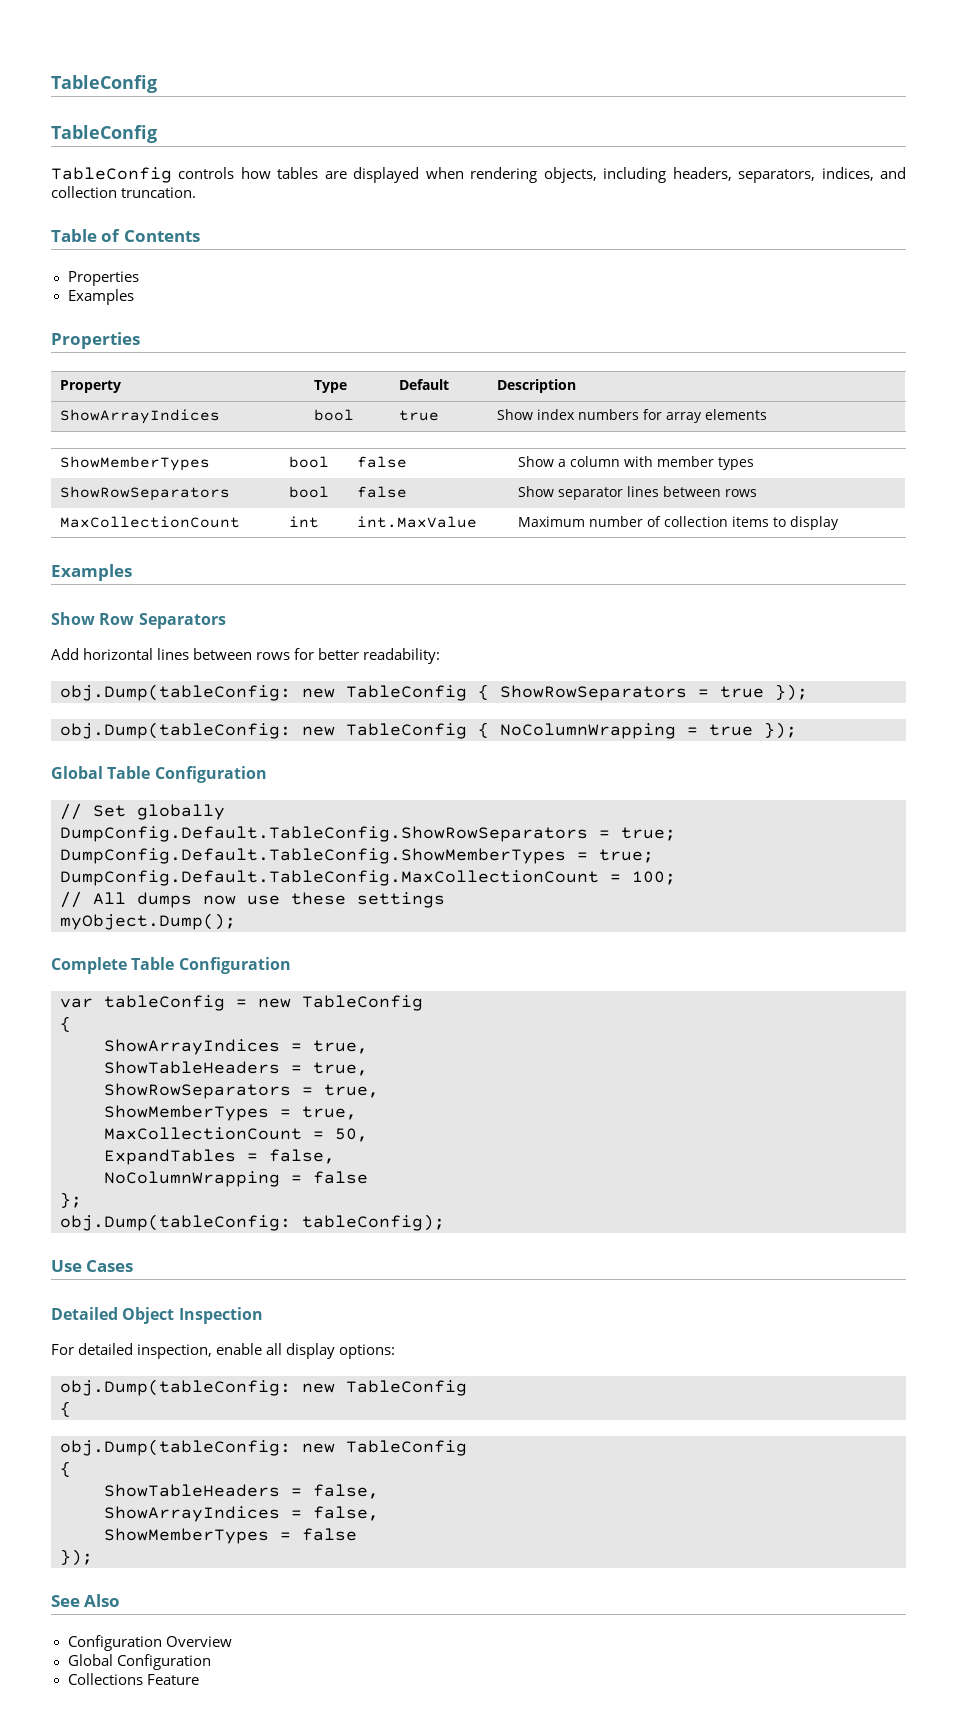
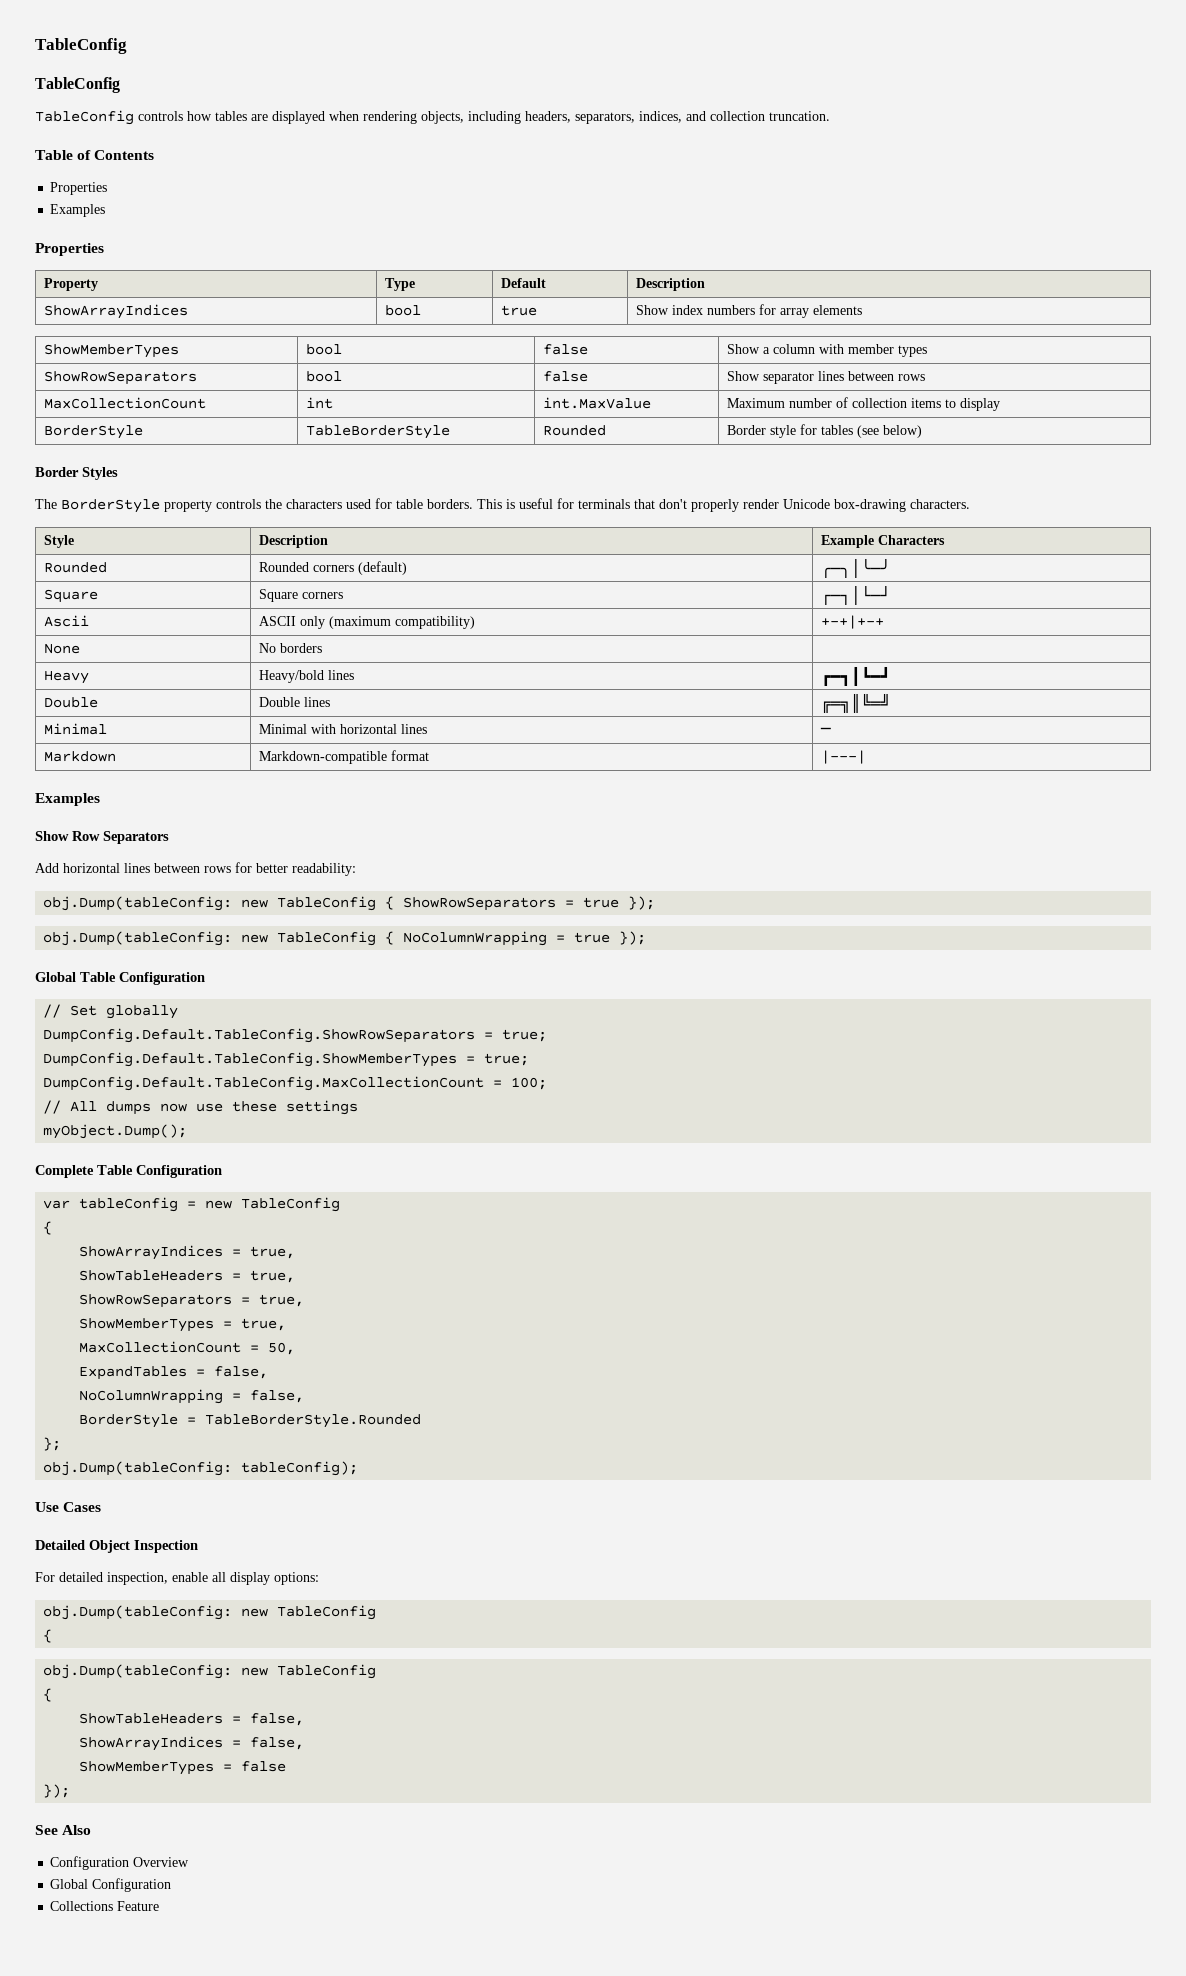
+ BorderStyle | TableBorderStyle | Rounded | Border style for tables (see below)
+ Border Styles
+ The BorderStyle property controls the characters used for table borders. This is useful for terminals that don't properly render Unicode box-drawing characters.
+ Style | Description | Example Characters
+ Rounded | Rounded corners (default) | ╭─╮│╰─╯
+ Square | Square corners | ┌─┐│└─┘
+ Ascii | ASCII only (maximum compatibility) | +-+|+-+
+ None | No borders |
+ Heavy | Heavy/bold lines | ┏━┓┃┗━┛
+ Double | Double lines | ╔═╗║╚═╝
+ Minimal | Minimal with horizontal lines | ─
+ Markdown | Markdown-compatible format | |---|
- NoColumnWrapping = false
+ NoColumnWrapping = false,
+ BorderStyle = TableBorderStyle.Rounded

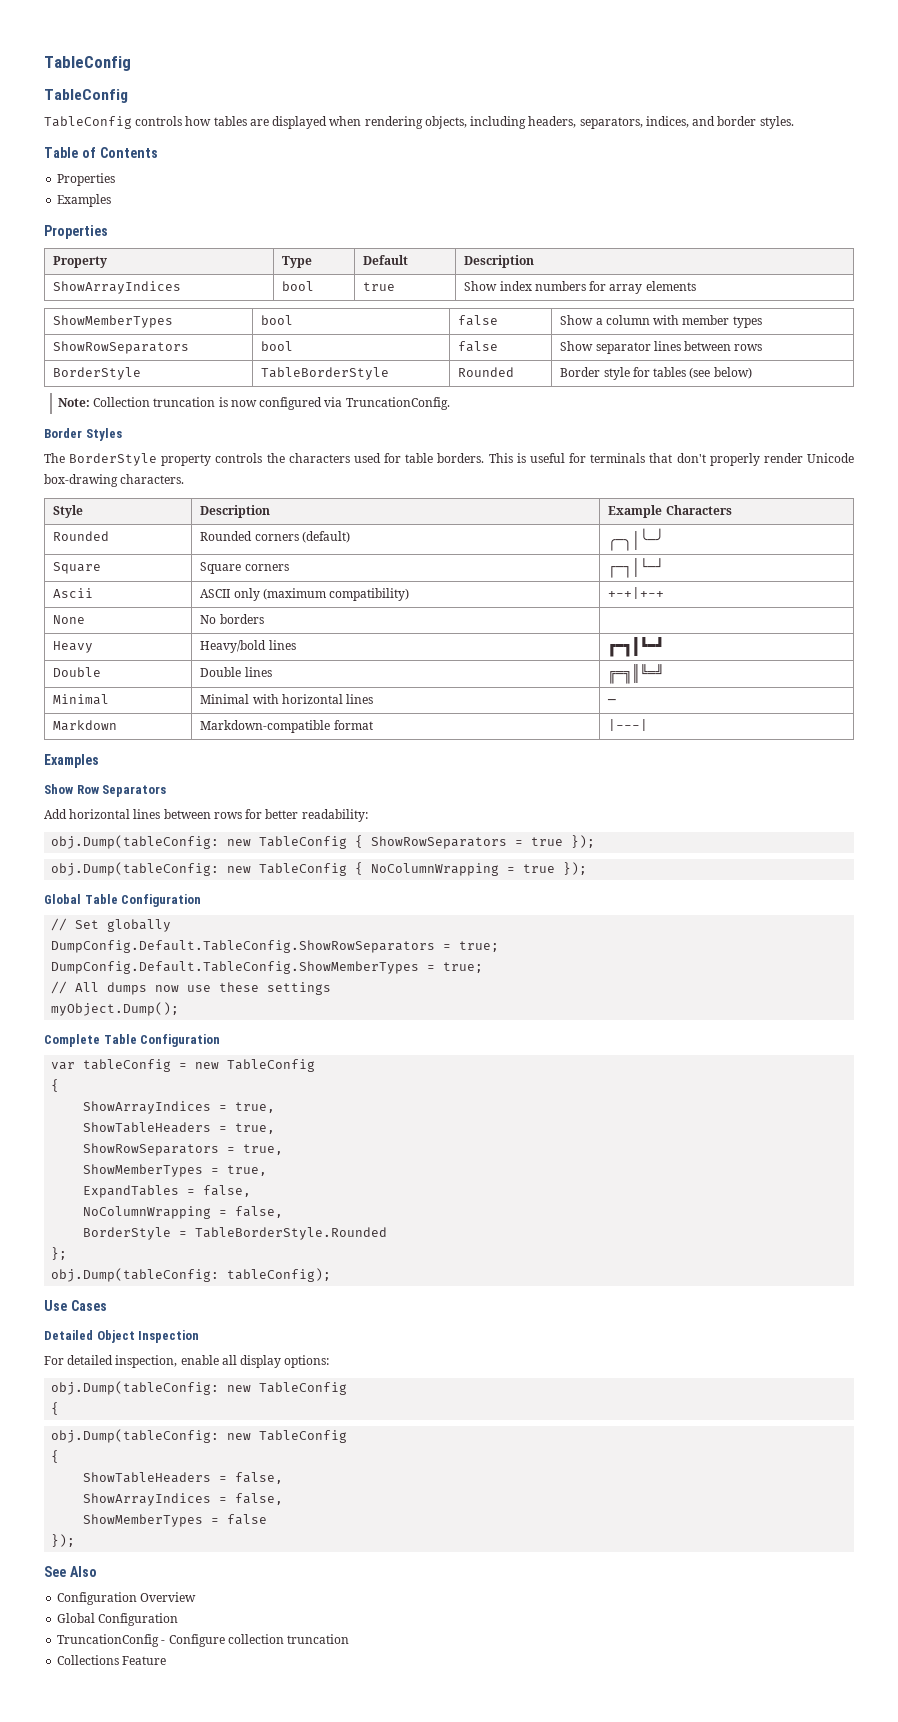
- TableConfig controls how tables are displayed when rendering objects, including headers, separators, indices, and collection truncation.
+ TableConfig controls how tables are displayed when rendering objects, including headers, separators, indices, and border styles.
- MaxCollectionCount | int | int.MaxValue | Maximum number of collection items to display
+ Note: Collection truncation is now configured via TruncationConfig.
- DumpConfig.Default.TableConfig.MaxCollectionCount = 100;
- MaxCollectionCount = 50,
+ TruncationConfig - Configure collection truncation

